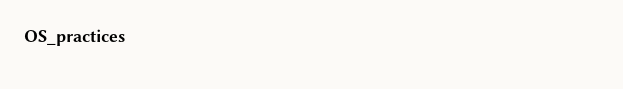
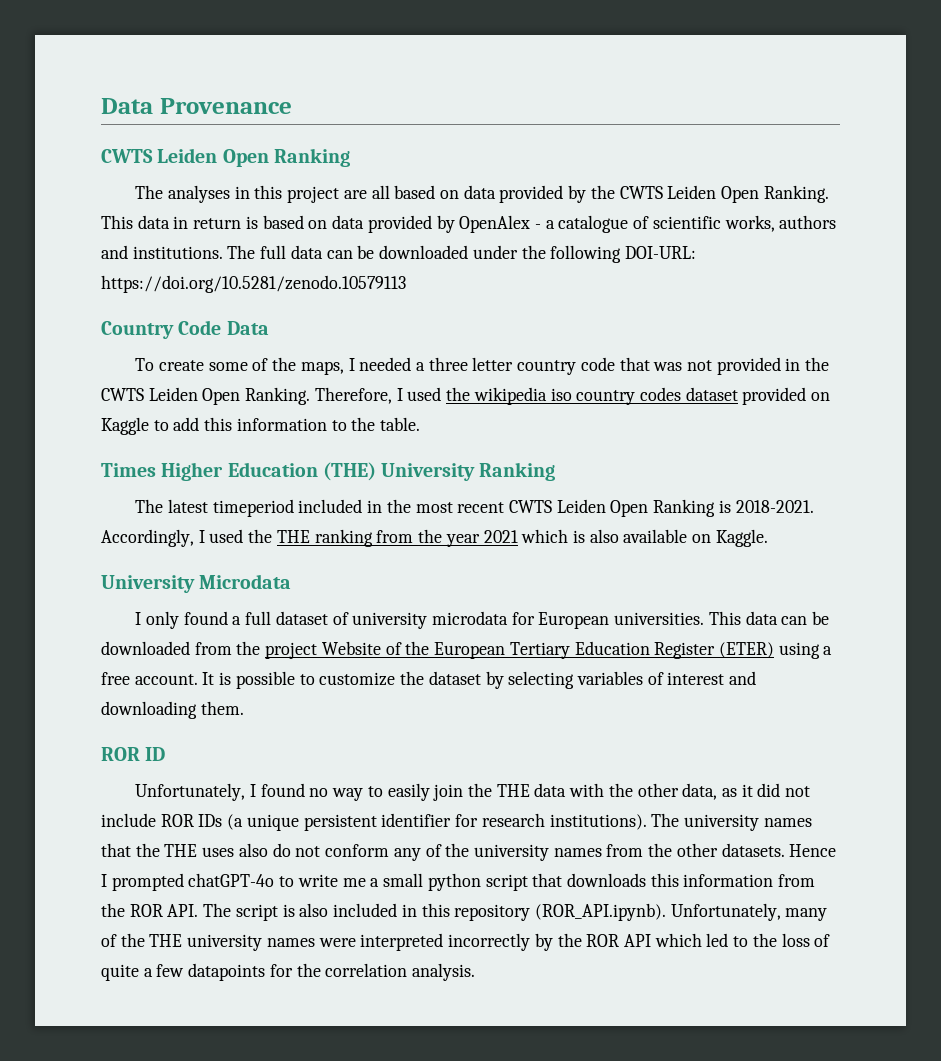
- OS_practices
+ Data Provenance
+ CWTS Leiden Open Ranking
+ The analyses in this project are all based on data provided by the CWTS Leiden Open Ranking. This data in return is based on data provided by OpenAlex - a catalogue of scientific works, authors and institutions. The full data can be downloaded under the following DOI-URL: https://doi.org/10.5281/zenodo.10579113
+ Country Code Data
+ To create some of the maps, I needed a three letter country code that was not provided in the CWTS Leiden Open Ranking. Therefore, I used the wikipedia iso country codes dataset provided on Kaggle to add this information to the table.
+ Times Higher Education (THE) University Ranking
+ The latest timeperiod included in the most recent CWTS Leiden Open Ranking is 2018-2021. Accordingly, I used the THE ranking from the year 2021 which is also available on Kaggle.
+ University Microdata
+ I only found a full dataset of university microdata for European universities. This data can be downloaded from the project Website of the European Tertiary Education Register (ETER) using a free account. It is possible to customize the dataset by selecting variables of interest and downloading them.
+ ROR ID
+ Unfortunately, I found no way to easily join the THE data with the other data, as it did not include ROR IDs (a unique persistent identifier for research institutions). The university names that the THE uses also do not conform any of the university names from the other datasets. Hence I prompted chatGPT-4o to write me a small python script that downloads this information from the ROR API. The script is also included in this repository (ROR_API.ipynb). Unfortunately, many of the THE university names were interpreted incorrectly by the ROR API which led to the loss of quite a few datapoints for the correlation analysis.

